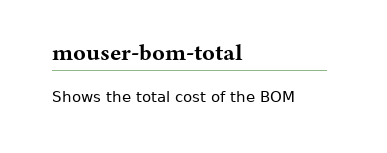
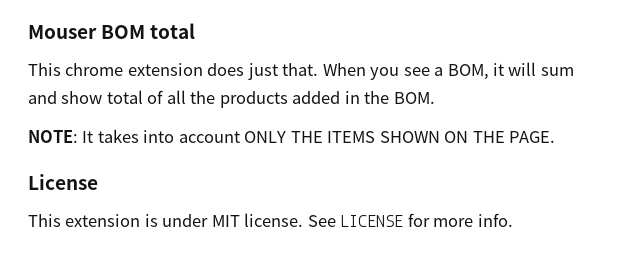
- mouser-bom-total
- Shows the total cost of the BOM
+ Mouser BOM total
+ This chrome extension does just that. When you see a BOM, it will sum and show total of all the products added in the BOM.
+ NOTE: It takes into account ONLY THE ITEMS SHOWN ON THE PAGE.
+ License
+ This extension is under MIT license. See LICENSE for more info.

